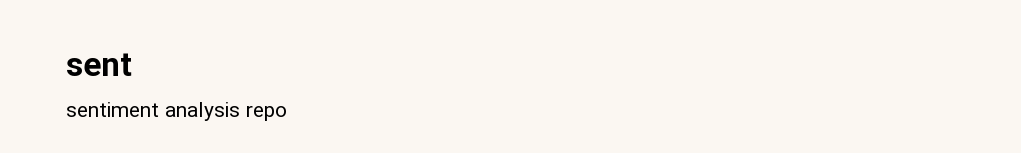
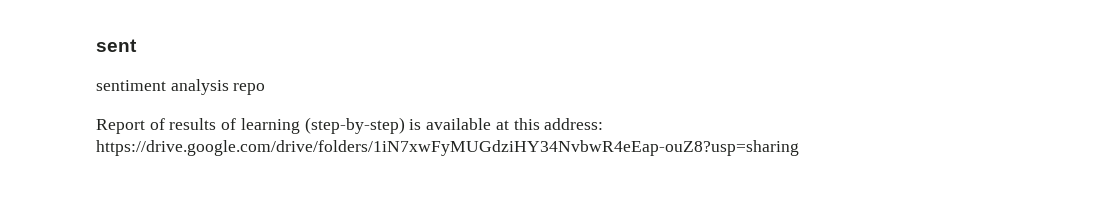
+ Report of results of learning (step-by-step) is available at this address: https://drive.google.com/drive/folders/1iN7xwFyMUGdziHY34NvbwR4eEap-ouZ8?usp=sharing

